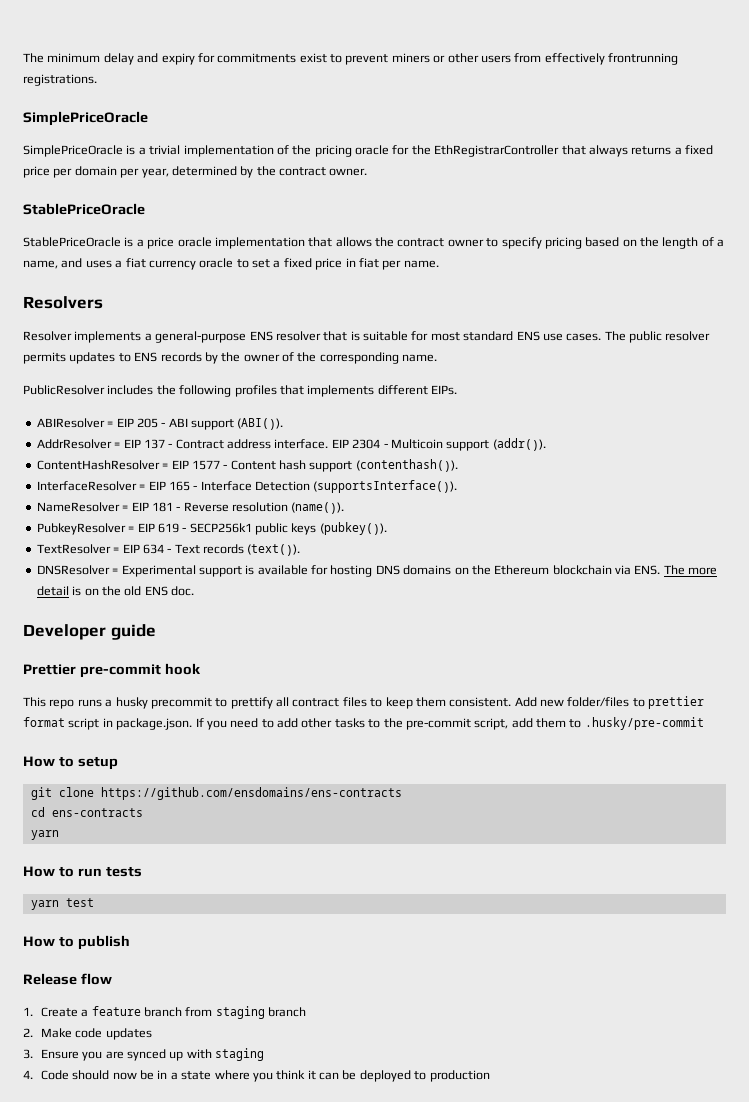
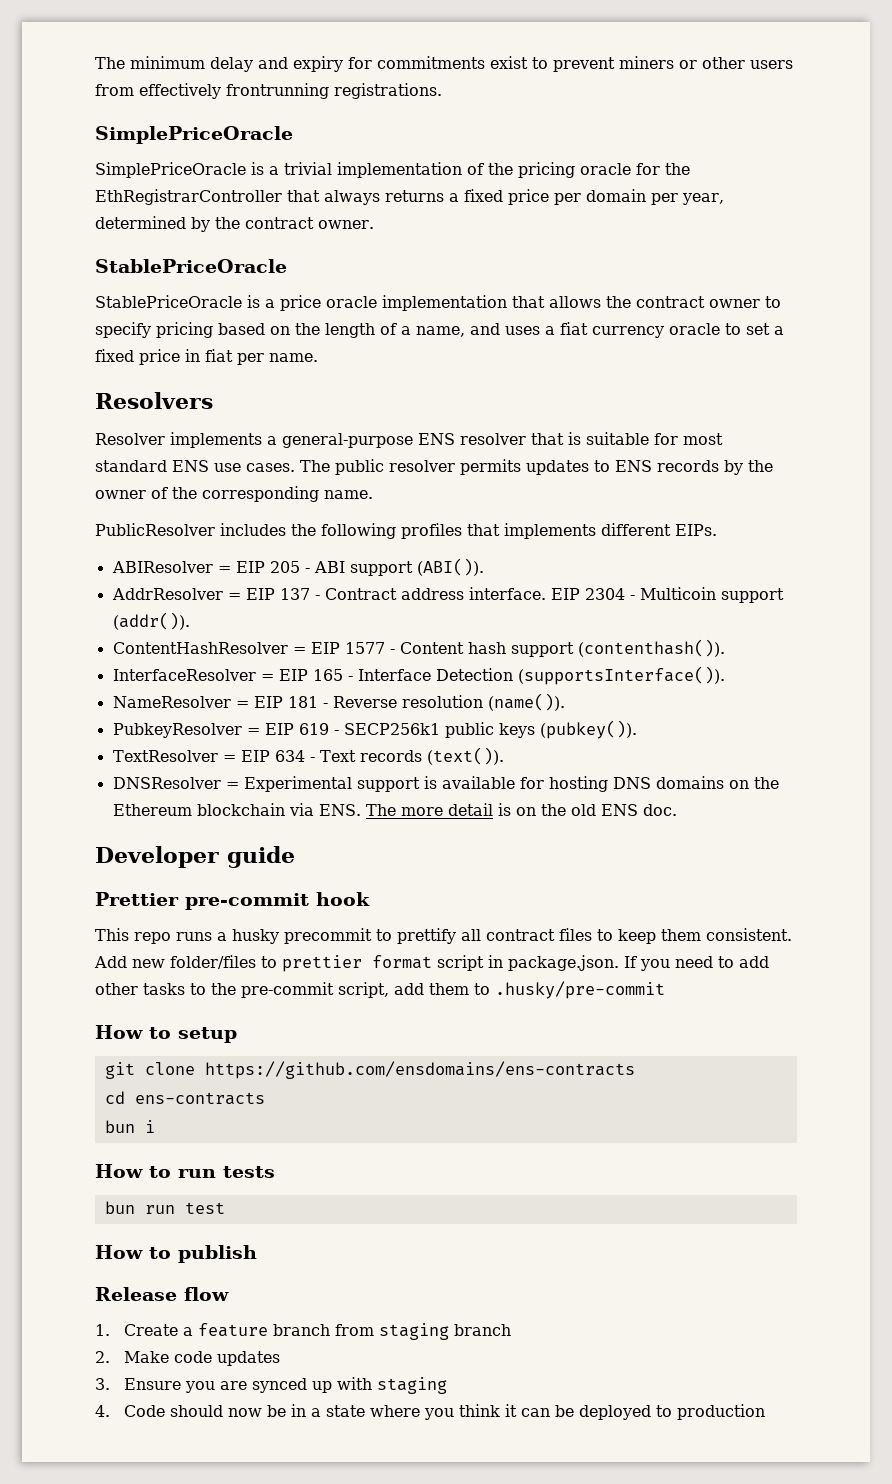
  cd ens-contracts
- yarn
+ bun i
- yarn test
+ bun run test

